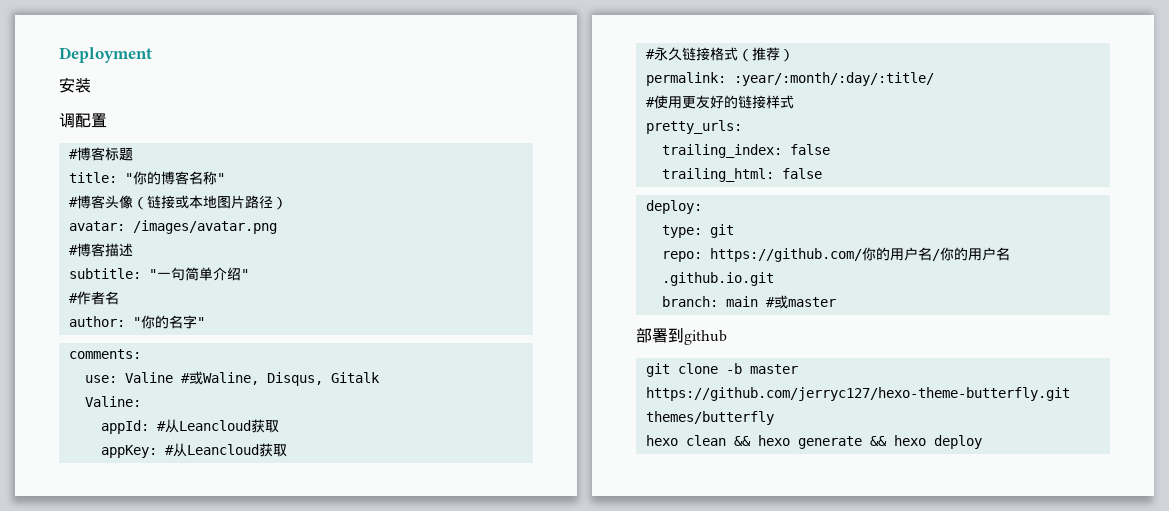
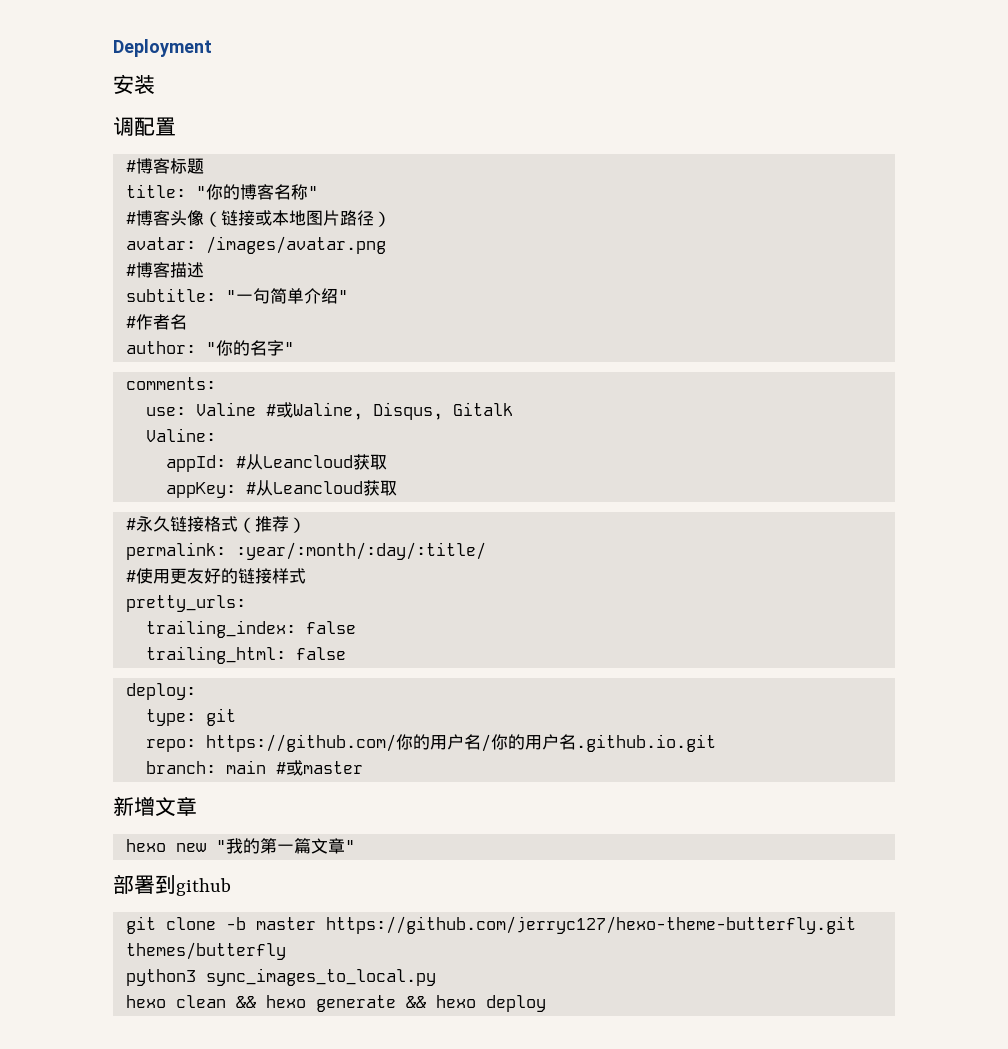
+ 新增文章
+ hexo new "我的第一篇文章"
+ python3 sync_images_to_local.py

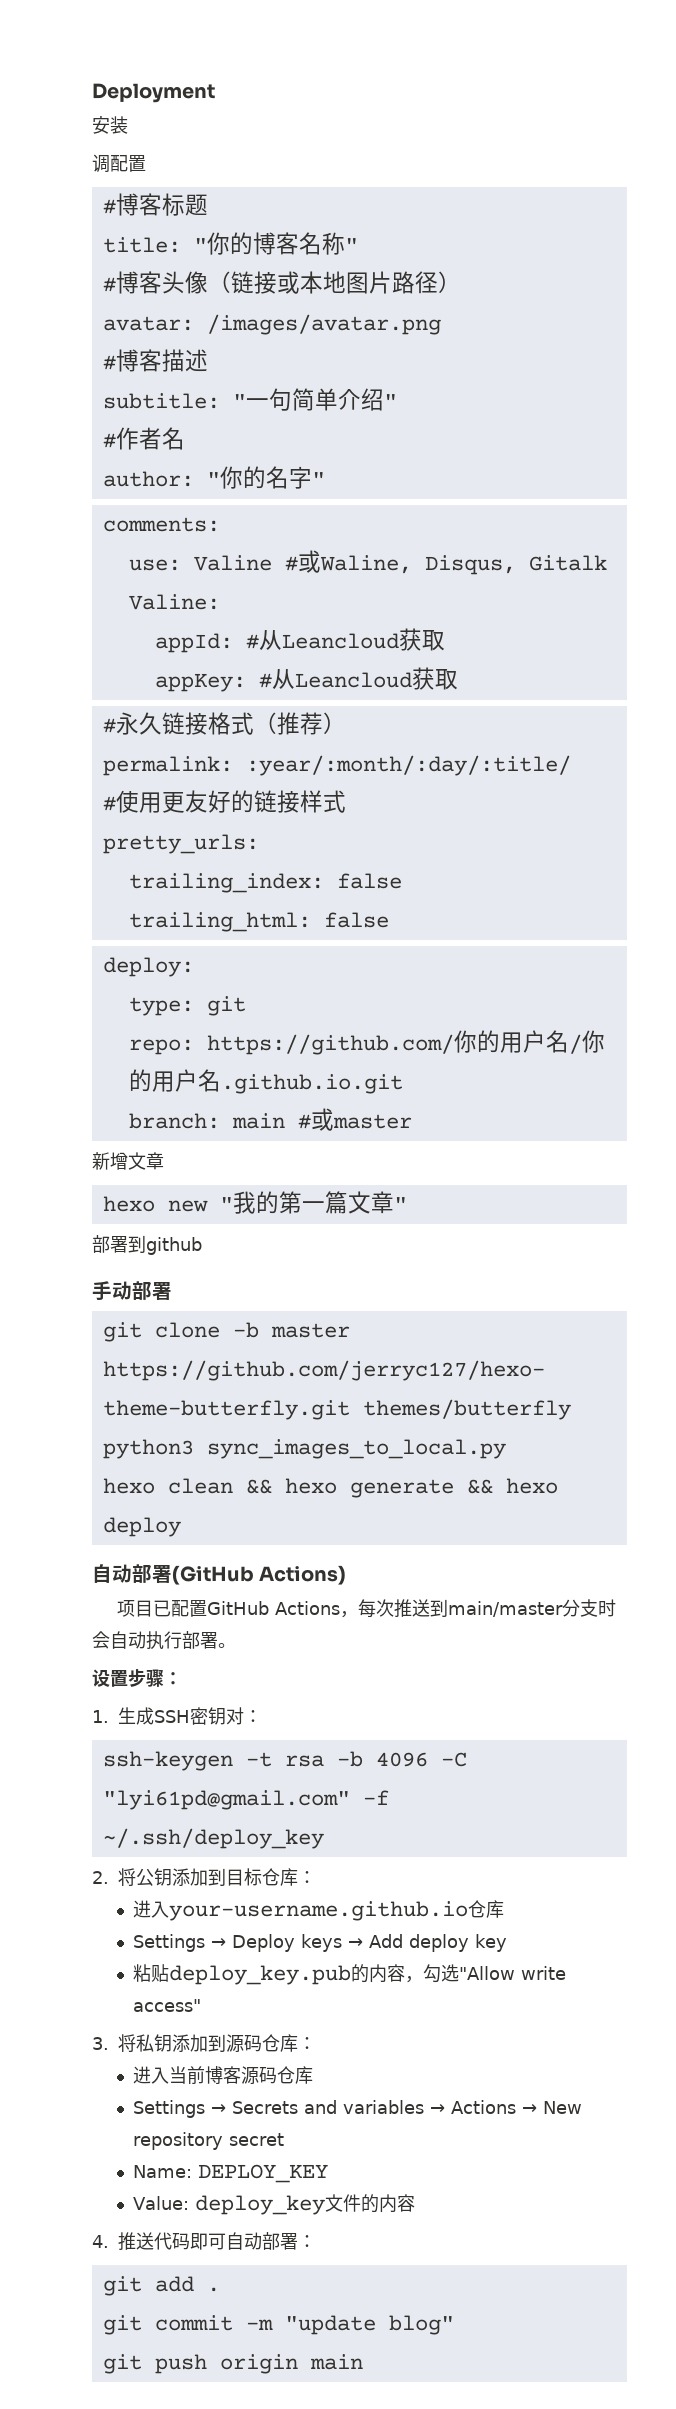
+ 手动部署
+ 自动部署(GitHub Actions)
+ 项目已配置GitHub Actions，每次推送到main/master分支时会自动执行部署。
+ 设置步骤：
+ 1.生成SSH密钥对：
+ ssh-keygen -t rsa -b 4096 -C "lyi61pd@gmail.com" -f ~/.ssh/deploy_key
+ 2.将公钥添加到目标仓库：
+ 进入your-username.github.io仓库
+ Settings → Deploy keys → Add deploy key
+ 粘贴deploy_key.pub的内容，勾选"Allow write access"
+ 3.将私钥添加到源码仓库：
+ 进入当前博客源码仓库
+ Settings → Secrets and variables → Actions → New repository secret
+ Name: DEPLOY_KEY
+ Value: deploy_key文件的内容
+ 4.推送代码即可自动部署：
+ git add .
+ git commit -m "update blog"
+ git push origin main

